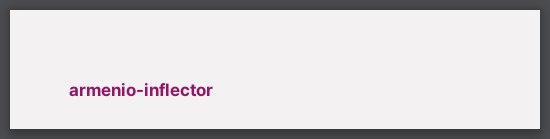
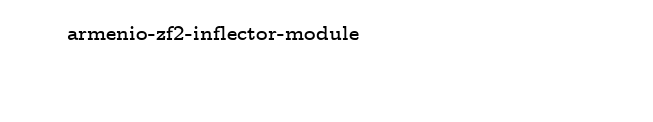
- armenio-inflector
+ armenio-zf2-inflector-module

